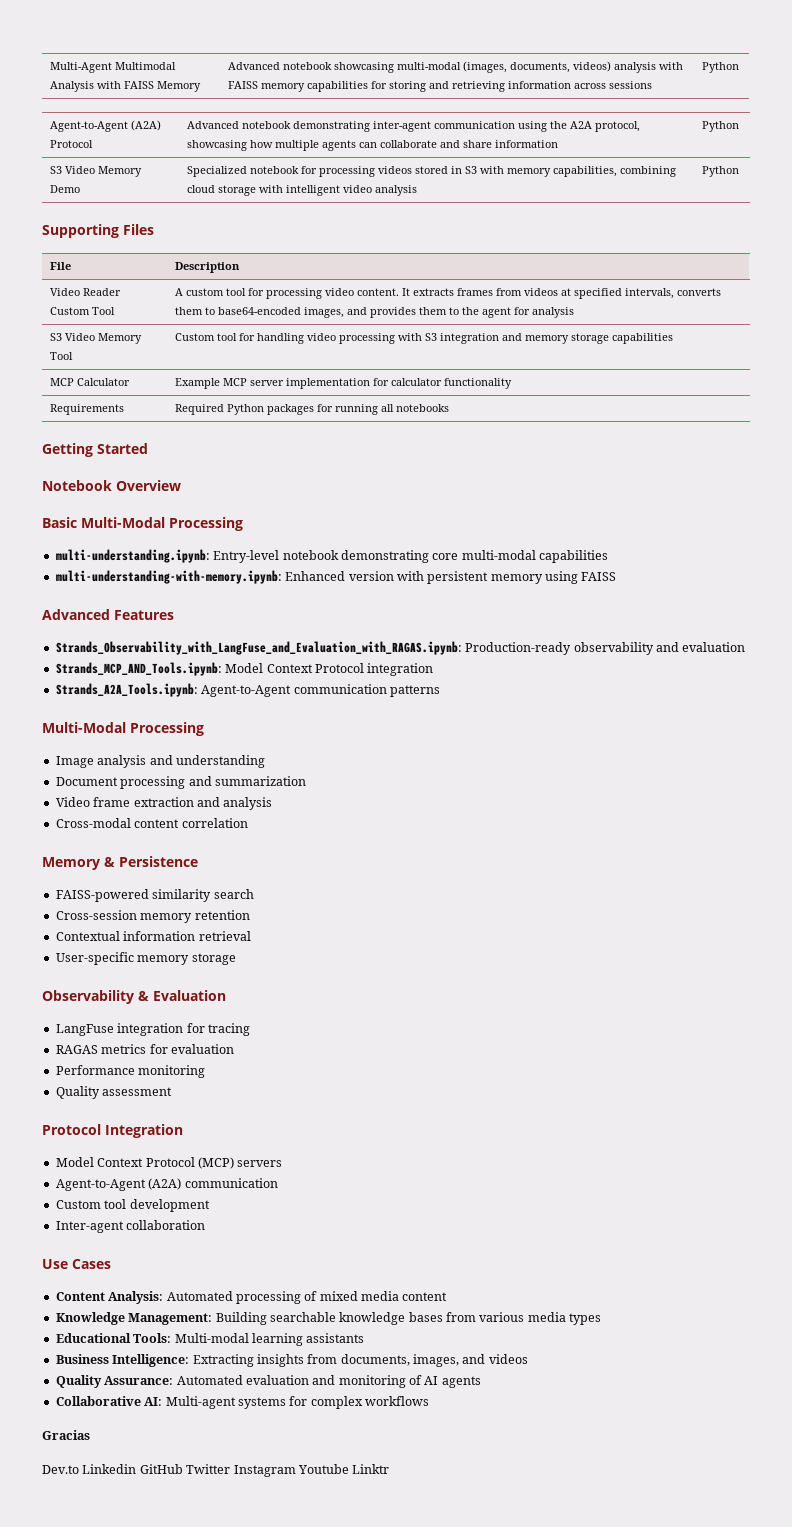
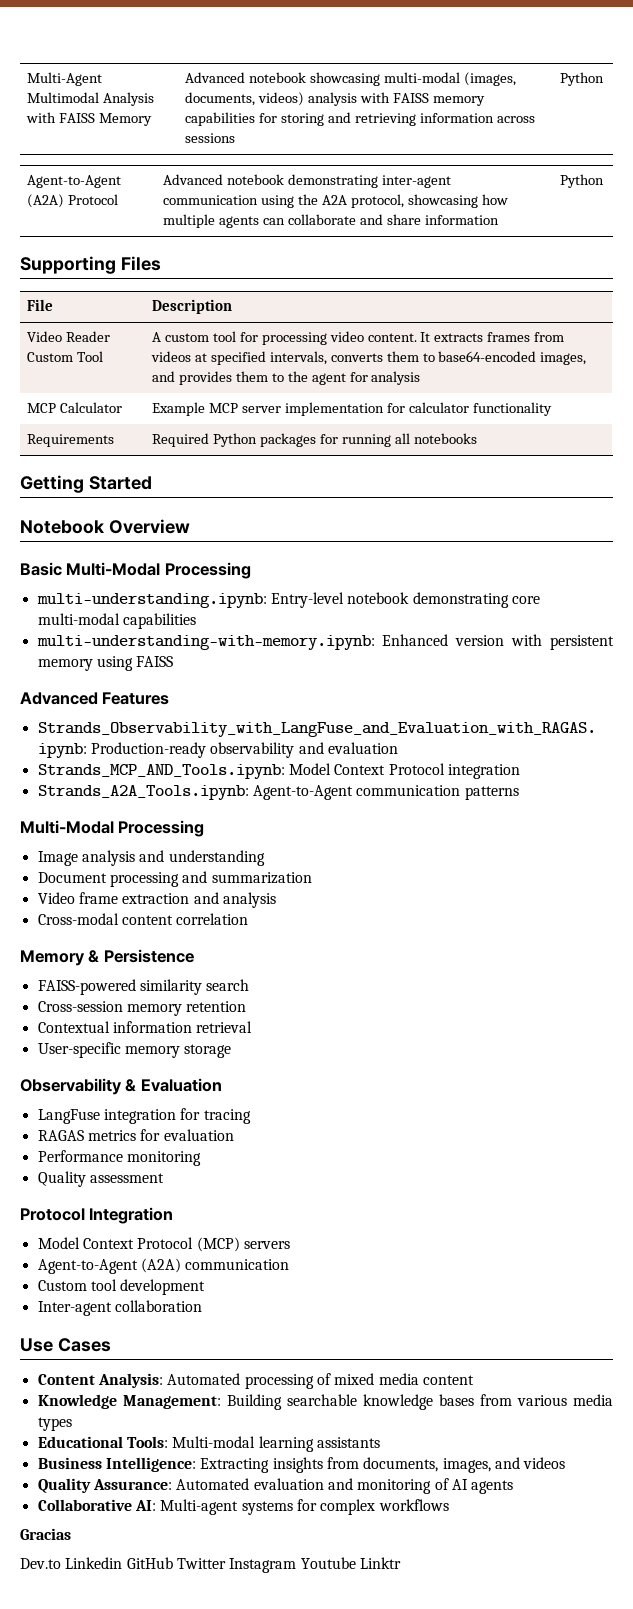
- S3 Video Memory Demo | Specialized notebook for processing videos stored in S3 with memory capabilities, combining cloud storage with intelligent video analysis | Python
- S3 Video Memory Tool | Custom tool for handling video processing with S3 integration and memory storage capabilities

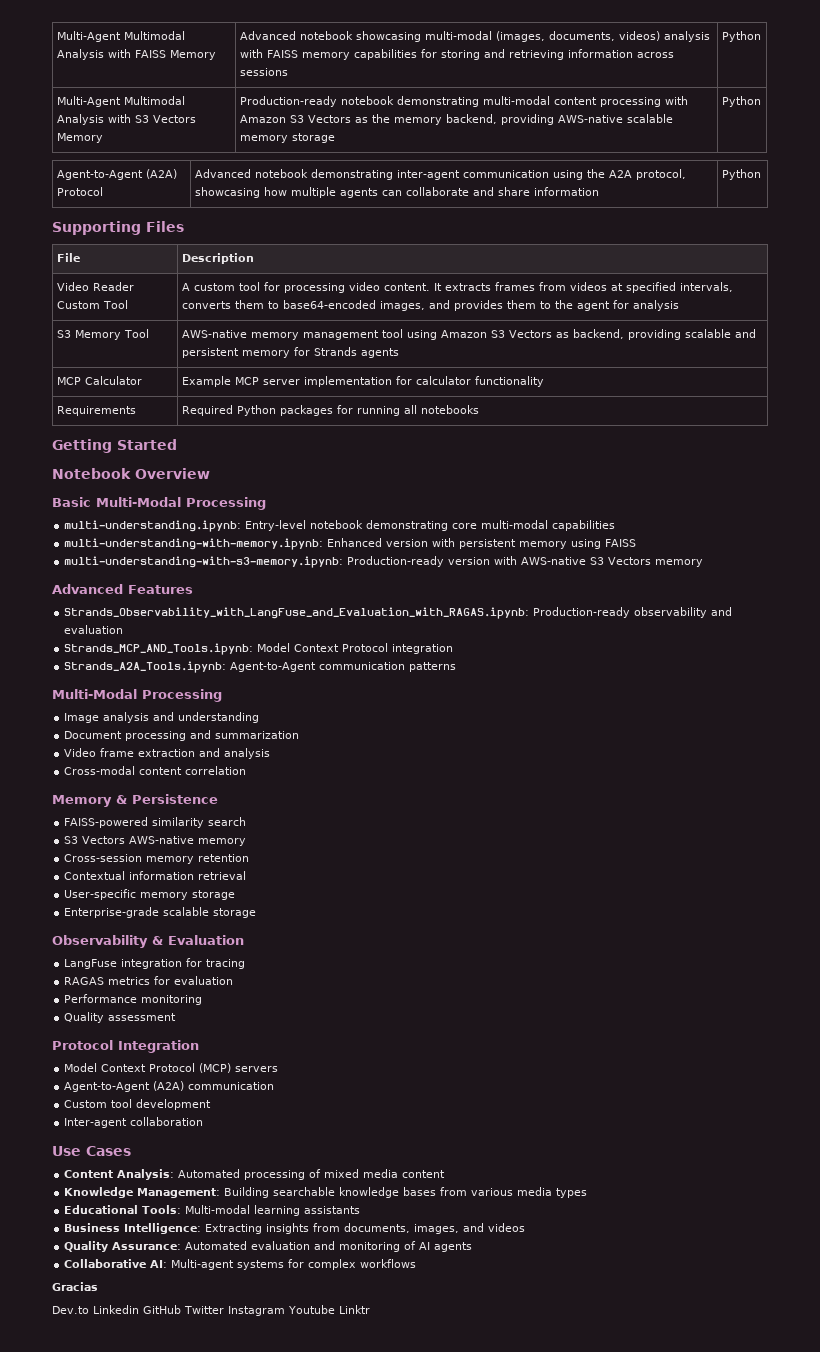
+ Multi-Agent Multimodal Analysis with S3 Vectors Memory | Production-ready notebook demonstrating multi-modal content processing with Amazon S3 Vectors as the memory backend, providing AWS-native scalable memory storage | Python
+ S3 Memory Tool | AWS-native memory management tool using Amazon S3 Vectors as backend, providing scalable and persistent memory for Strands agents
+ multi-understanding-with-s3-memory.ipynb: Production-ready version with AWS-native S3 Vectors memory
+ S3 Vectors AWS-native memory
+ Enterprise-grade scalable storage

